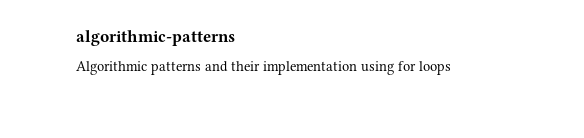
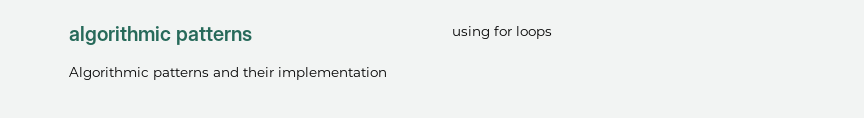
- algorithmic-patterns
+ algorithmic patterns

